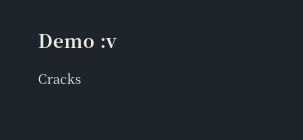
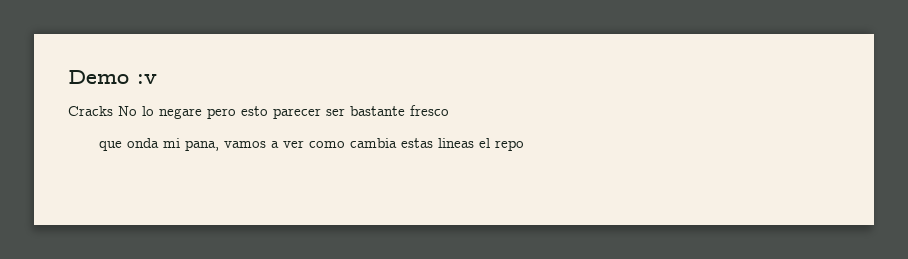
- Cracks
+ Cracks No lo negare pero esto parecer ser bastante fresco
+ que onda mi pana, vamos a ver como cambia estas lineas el repo

